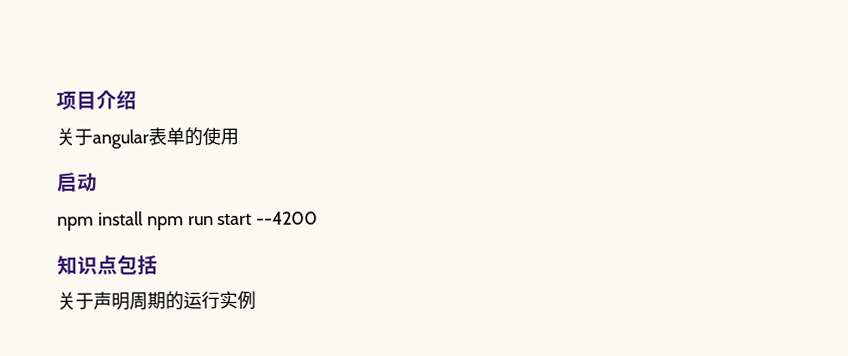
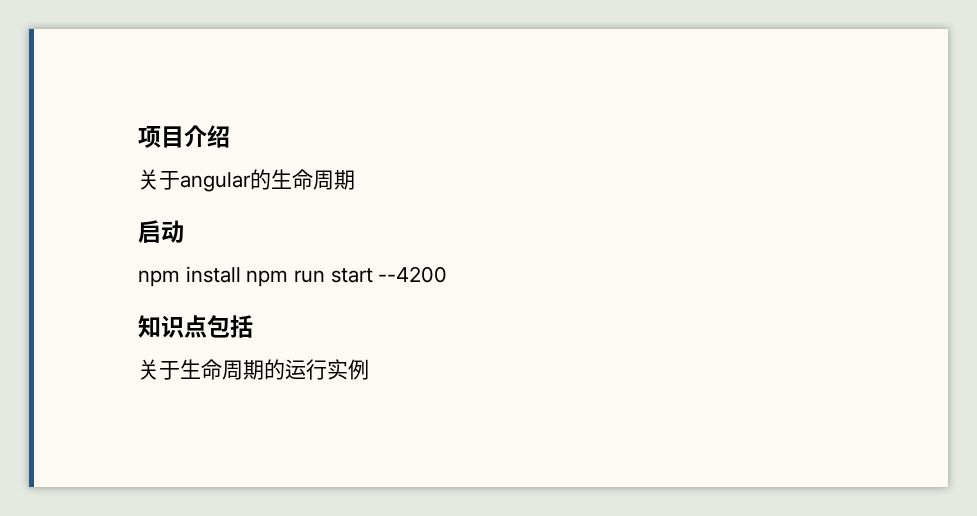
- 关于angular表单的使用
+ 关于angular的生命周期
- 关于声明周期的运行实例
+ 关于生命周期的运行实例

